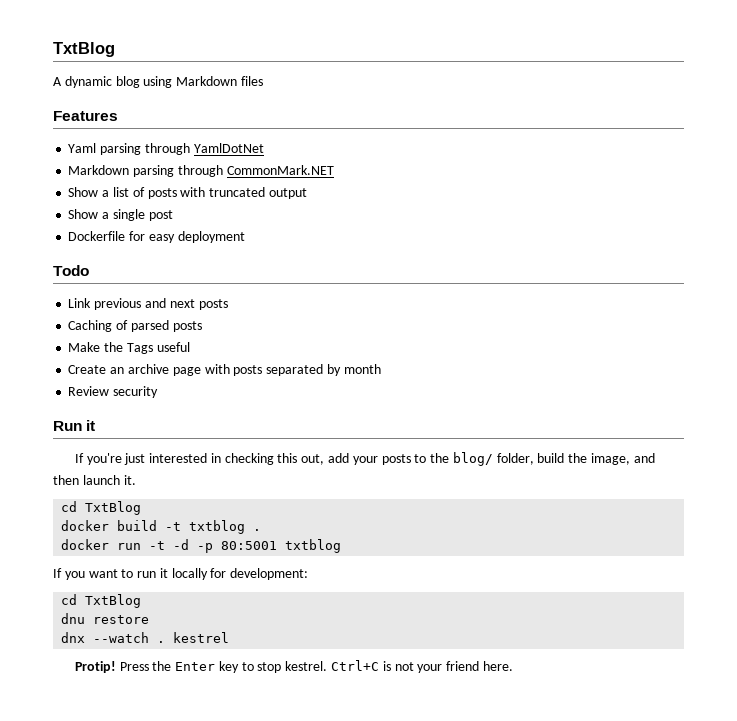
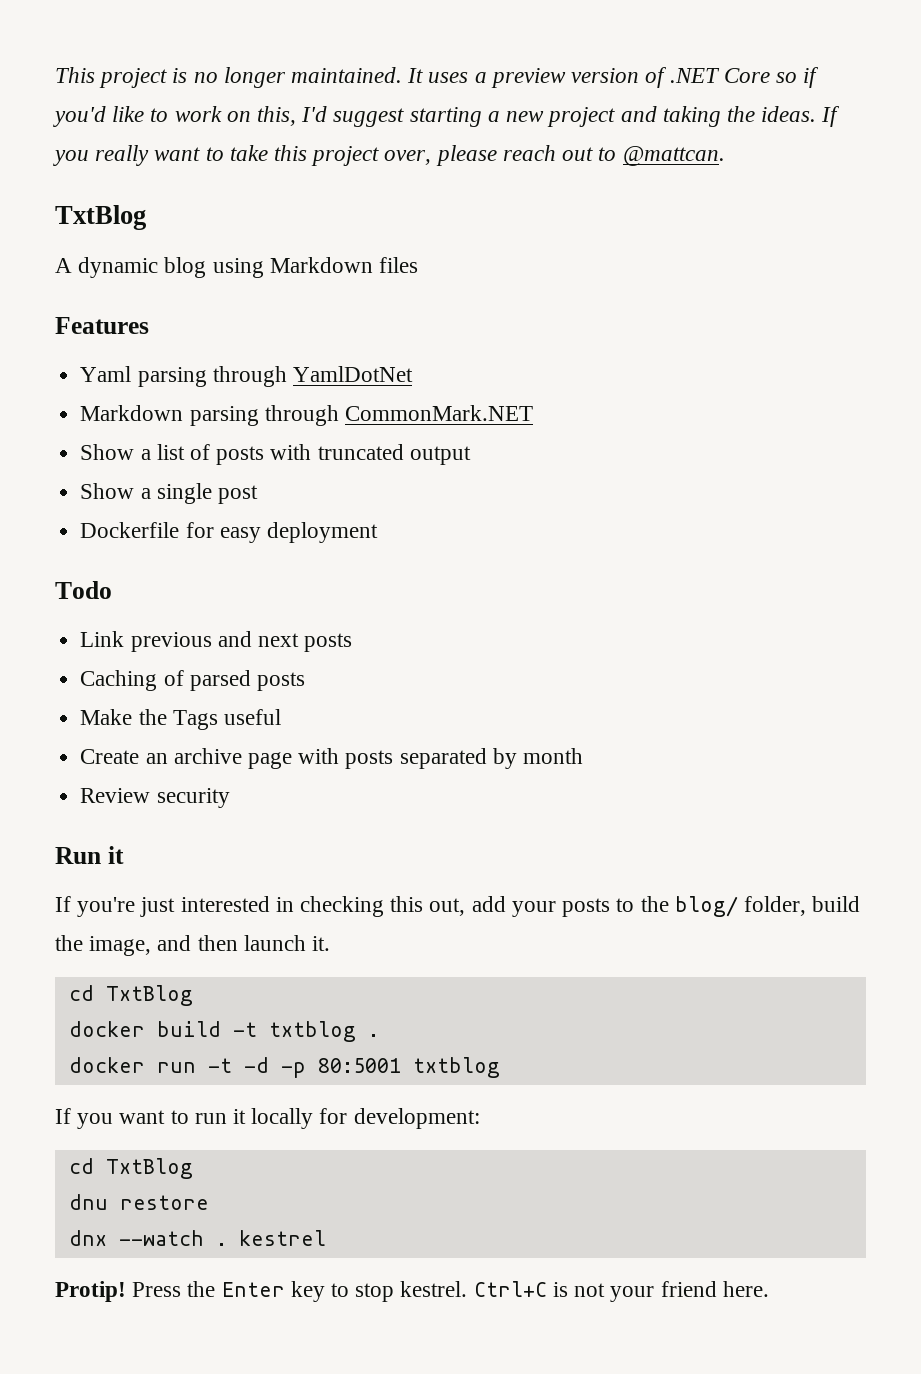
+ This project is no longer maintained. It uses a preview version of .NET Core so if you'd like to work on this, I'd suggest starting a new project and taking the ideas. If you really want to take this project over, please reach out to @mattcan.

